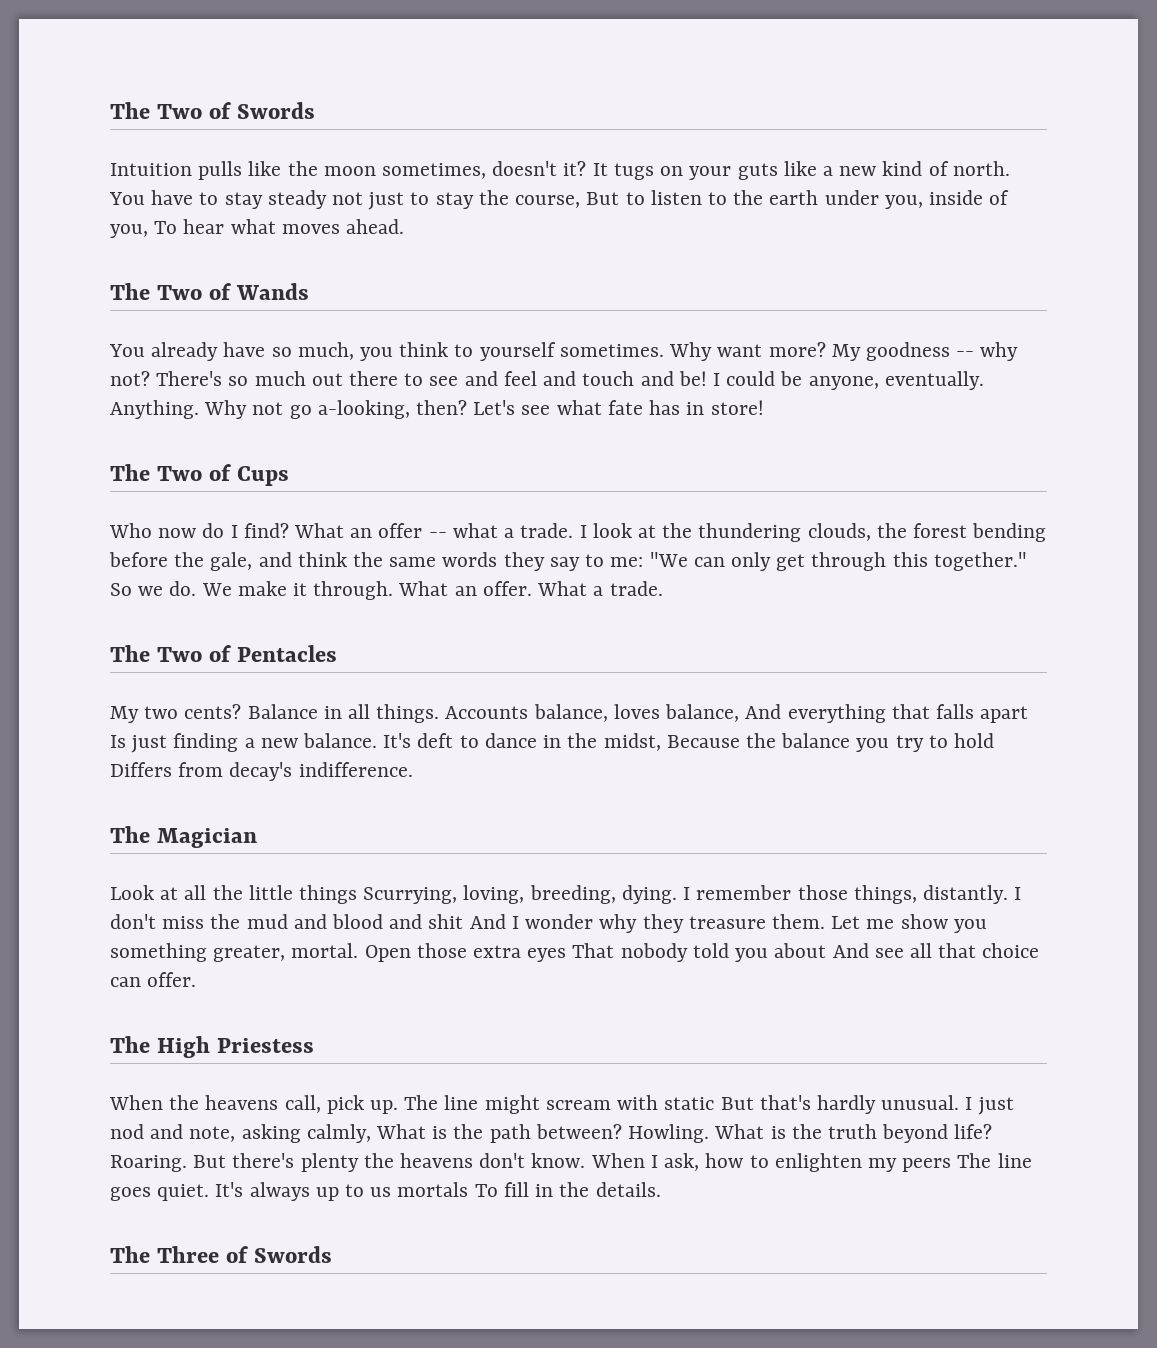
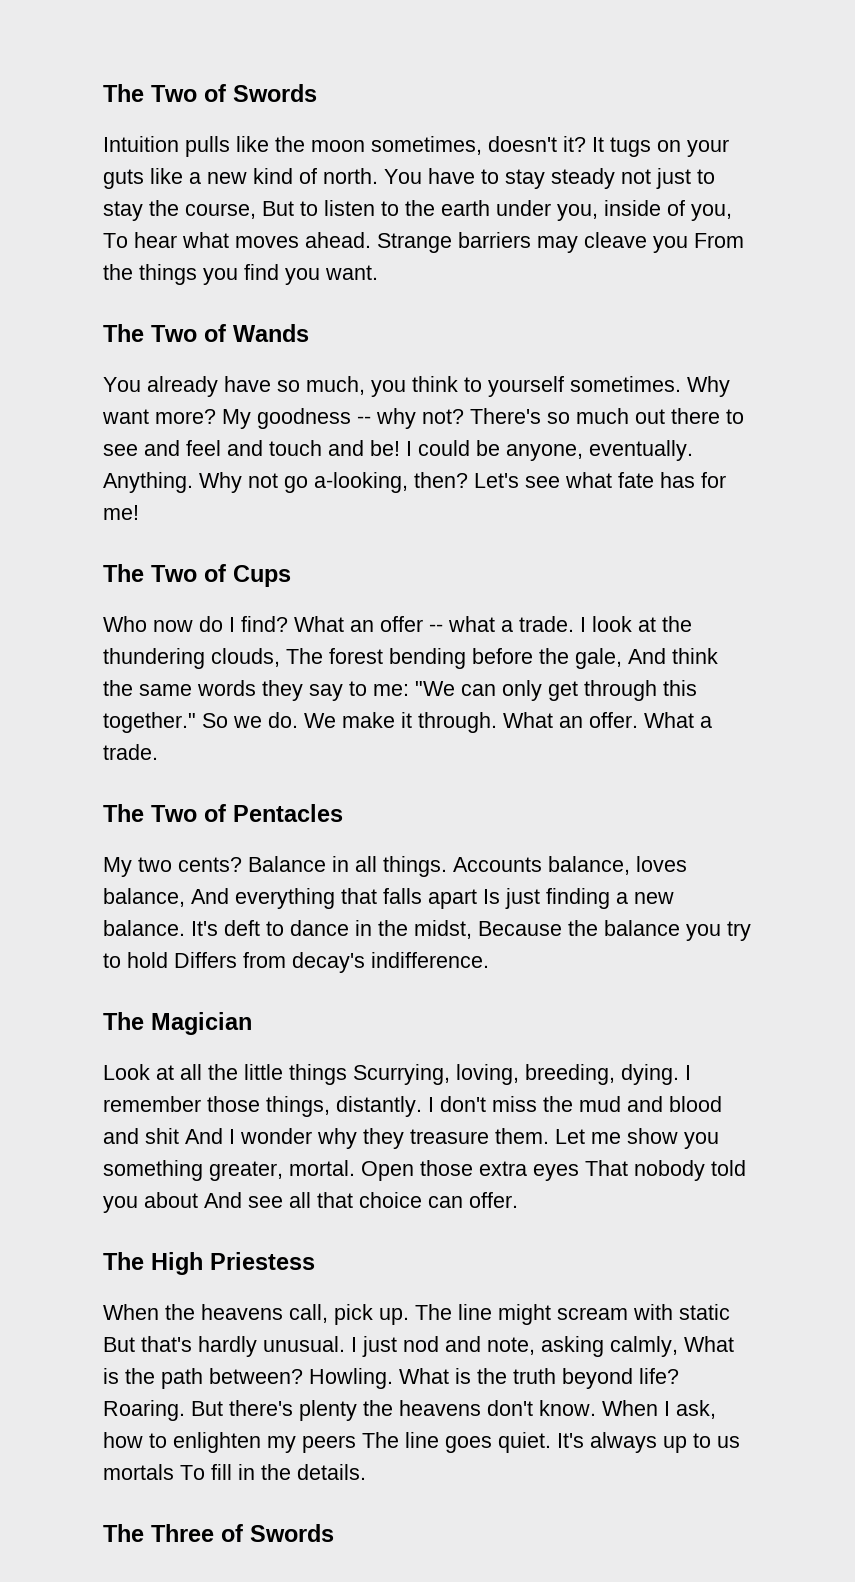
+ Strange barriers may cleave you From the things you find you want.
- Let's see what fate has in store!
+ Let's see what fate has for me!
- I look at the thundering clouds, the forest bending before the gale, and think the same words they say to me: "We can only get through this together."
+ I look at the thundering clouds, The forest bending before the gale, And think the same words they say to me: "We can only get through this together."

